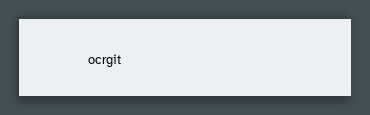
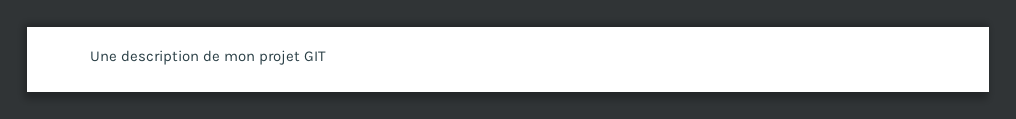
- ocrgit
+ Une description de mon projet GIT

